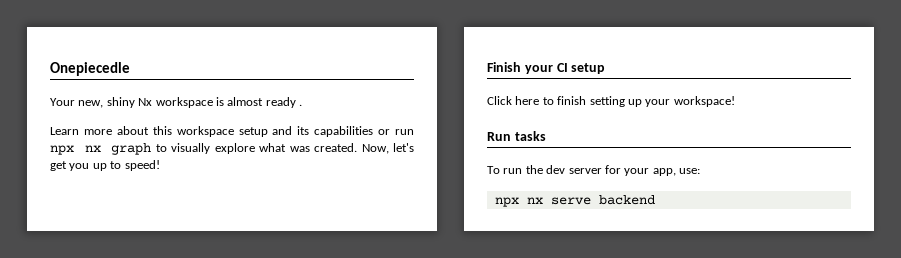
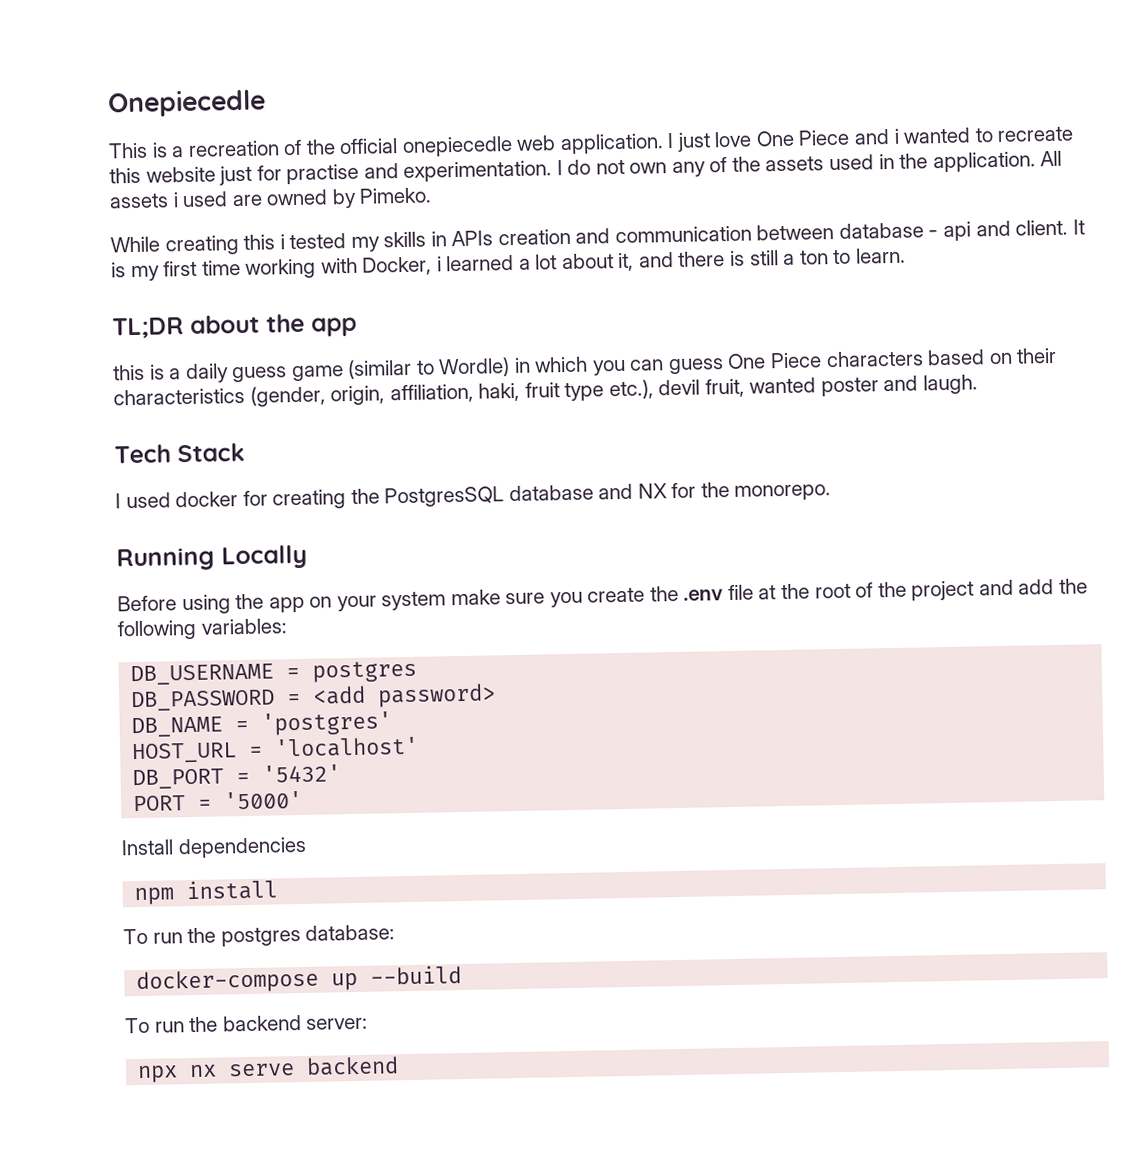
- Your new, shiny Nx workspace is almost ready .
- Learn more about this workspace setup and its capabilities or run npx nx graph to visually explore what was created. Now, let's get you up to speed!
- Finish your CI setup
- Click here to finish setting up your workspace!
- Run tasks
- To run the dev server for your app, use:
+ This is a recreation of the official onepiecedle web application. I just love One Piece and i wanted to recreate this website just for practise and experimentation. I do not own any of the assets used in the application. All assets i used are owned by Pimeko.
+ While creating this i tested my skills in APIs creation and communication between database - api and client. It is my first time working with Docker, i learned a lot about it, and there is still a ton to learn.
+ TL;DR about the app
+ this is a daily guess game (similar to Wordle) in which you can guess One Piece characters based on their characteristics (gender, origin, affiliation, haki, fruit type etc.), devil fruit, wanted poster and laugh.
+ Tech Stack
+ I used docker for creating the PostgresSQL database and NX for the monorepo.
+ Running Locally
+ Before using the app on your system make sure you create the .env file at the root of the project and add the following variables:
+ DB_USERNAME = postgres
+ DB_PASSWORD = <add password>
+ DB_NAME = 'postgres'
+ HOST_URL = 'localhost'
+ DB_PORT = '5432'
+ PORT = '5000'
+ Install dependencies
+ npm install
+ To run the postgres database:
+ docker-compose up --build
+ To run the backend server:

